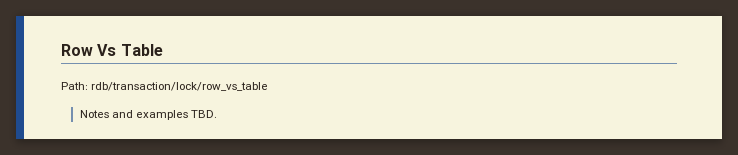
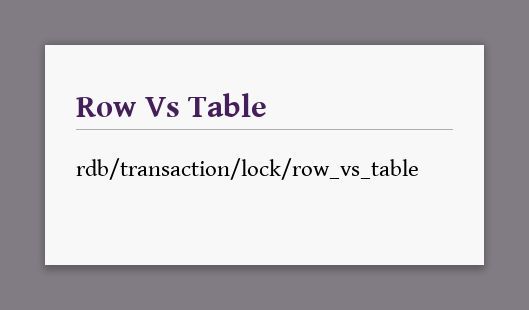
- Path: rdb/transaction/lock/row_vs_table
+ rdb/transaction/lock/row_vs_table
- Notes and examples TBD.

